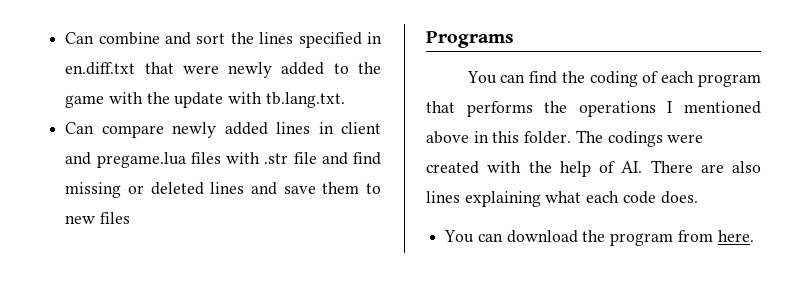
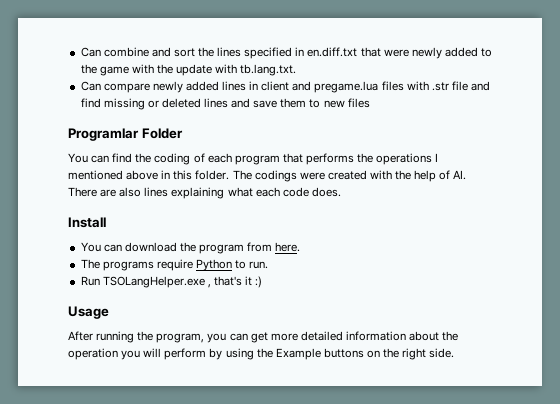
- Programs
+ Programlar Folder
+ Install
+ The programs require Python to run.
+ Run TSOLangHelper.exe , that's it :)
+ Usage
+ After running the program, you can get more detailed information about the operation you will perform by using the Example buttons on the right side.

